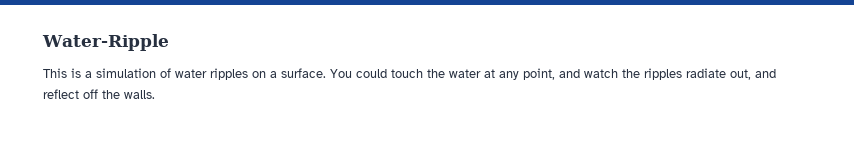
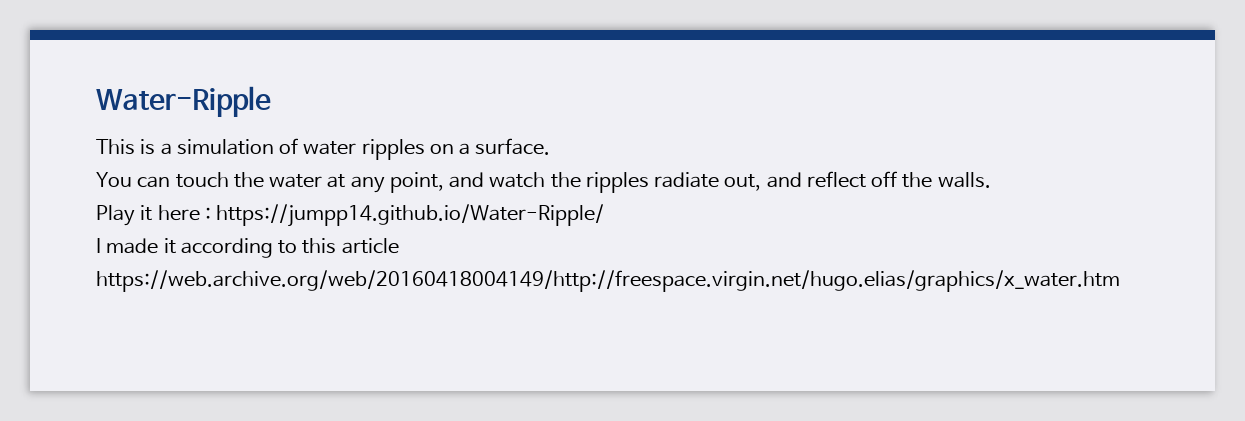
- This is a simulation of water ripples on a surface. You could touch the water at any point, and watch the ripples radiate out, and reflect off the walls.
+ This is a simulation of water ripples on a surface.
+ You can touch the water at any point, and watch the ripples radiate out, and reflect off the walls.
+ Play it here : https://jumpp14.github.io/Water-Ripple/
+ I made it according to this article https://web.archive.org/web/20160418004149/http://freespace.virgin.net/hugo.elias/graphics/x_water.htm

